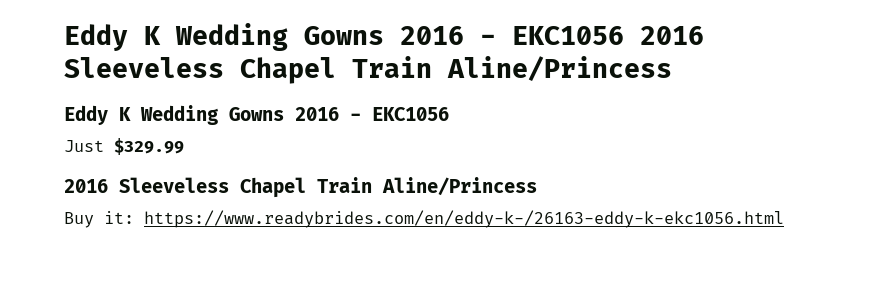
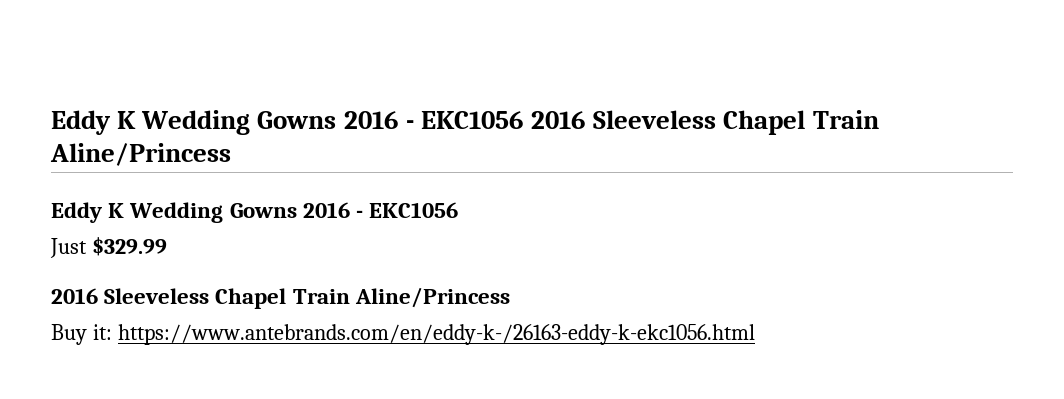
- Buy it: https://www.readybrides.com/en/eddy-k-/26163-eddy-k-ekc1056.html
+ Buy it: https://www.antebrands.com/en/eddy-k-/26163-eddy-k-ekc1056.html

